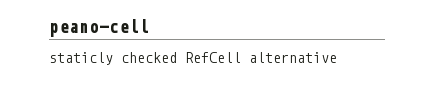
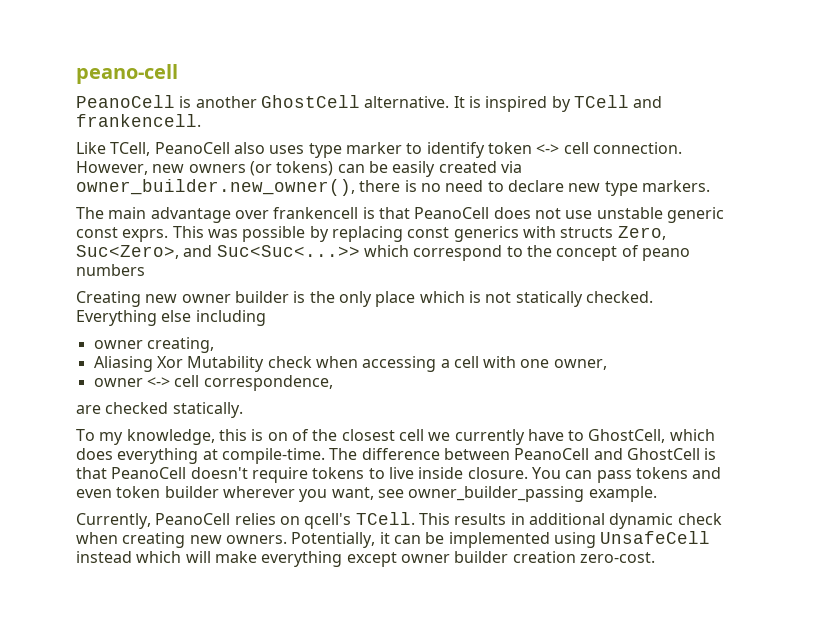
- staticly checked RefCell alternative
+ PeanoCell is another GhostCell alternative. It is inspired by TCell and frankencell.
+ Like TCell, PeanoCell also uses type marker to identify token <-> cell connection. However, new owners (or tokens) can be easily created via owner_builder.new_owner(), there is no need to declare new type markers.
+ The main advantage over frankencell is that PeanoCell does not use unstable generic const exprs. This was possible by replacing const generics with structs Zero, Suc<Zero>, and Suc<Suc<...>> which correspond to the concept of peano numbers
+ Creating new owner builder is the only place which is not statically checked. Everything else including
+ owner creating,
+ Aliasing Xor Mutability check when accessing a cell with one owner,
+ owner <-> cell correspondence,
+ are checked statically.
+ To my knowledge, this is on of the closest cell we currently have to GhostCell, which does everything at compile-time. The difference between PeanoCell and GhostCell is that PeanoCell doesn't require tokens to live inside closure. You can pass tokens and even token builder wherever you want, see owner_builder_passing example.
+ Currently, PeanoCell relies on qcell's TCell. This results in additional dynamic check when creating new owners. Potentially, it can be implemented using UnsafeCell instead which will make everything except owner builder creation zero-cost.

